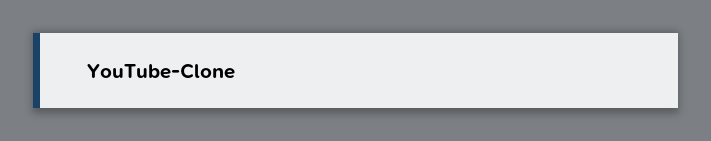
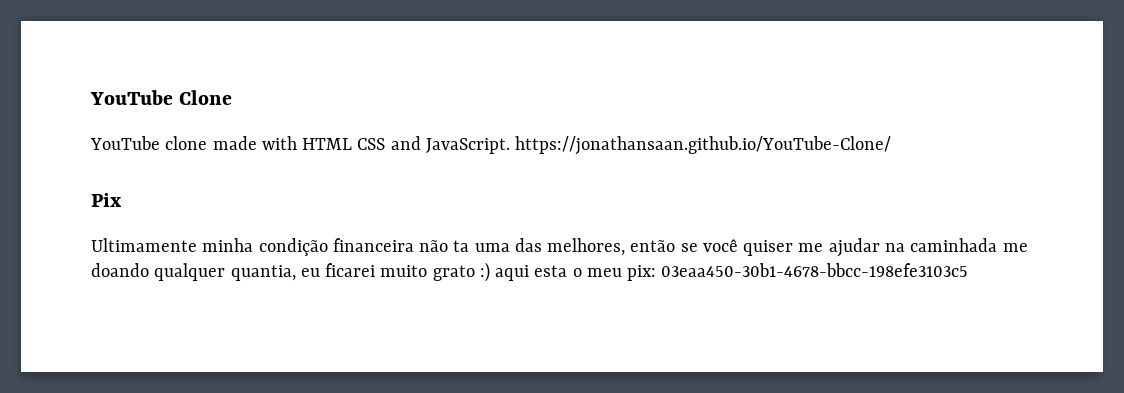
- YouTube-Clone
+ YouTube Clone
+ YouTube clone made with HTML CSS and JavaScript. https://jonathansaan.github.io/YouTube-Clone/
+ Pix
+ Ultimamente minha condição financeira não ta uma das melhores, então se você quiser me ajudar na caminhada me doando qualquer quantia, eu ficarei muito grato :) aqui esta o meu pix: 03eaa450-30b1-4678-bbcc-198efe3103c5

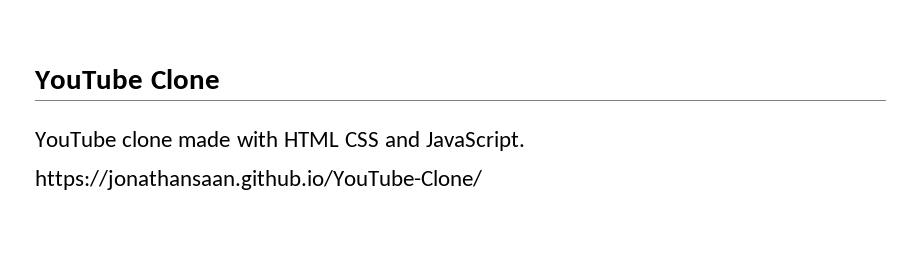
- Pix
- Ultimamente minha condição financeira não ta uma das melhores, então se você quiser me ajudar na caminhada me doando qualquer quantia, eu ficarei muito grato :) aqui esta o meu pix: 03eaa450-30b1-4678-bbcc-198efe3103c5

